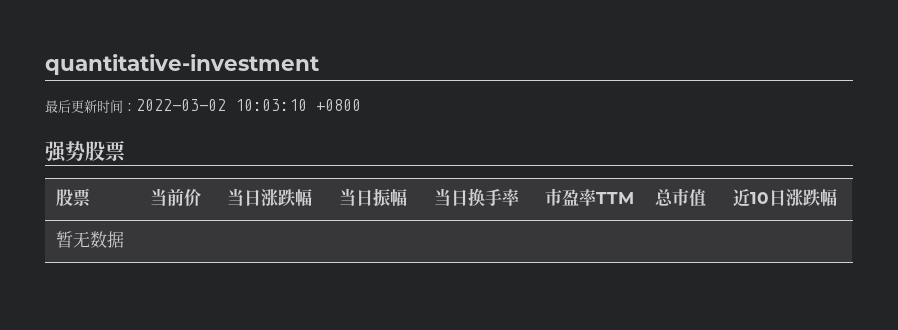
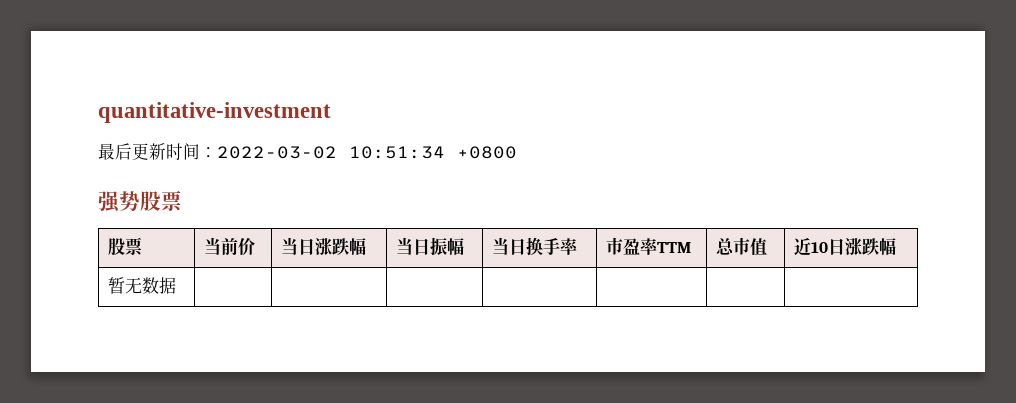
- 最后更新时间：2022-03-02 10:03:10 +0800
+ 最后更新时间：2022-03-02 10:51:34 +0800

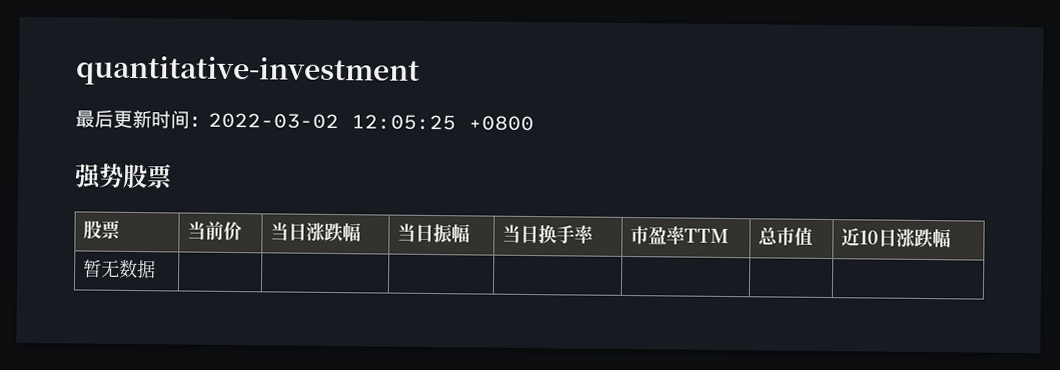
- 最后更新时间：2022-03-02 10:51:34 +0800
+ 最后更新时间：2022-03-02 12:05:25 +0800

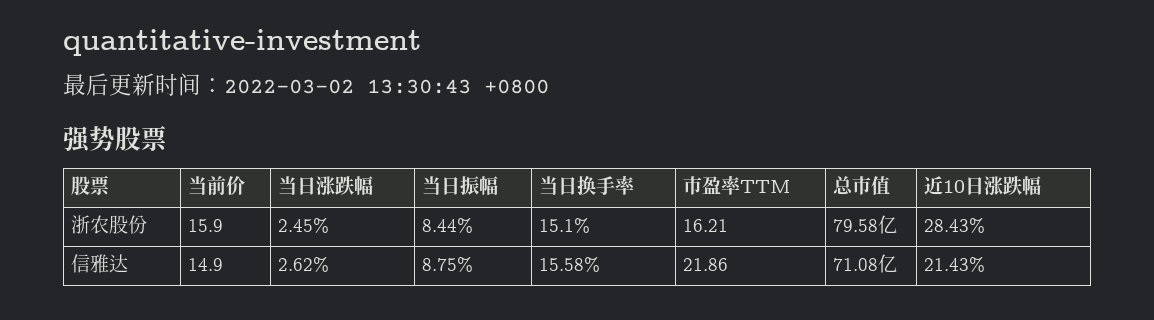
- 最后更新时间：2022-03-02 12:05:25 +0800
+ 最后更新时间：2022-03-02 13:30:43 +0800
- 暂无数据 | | | | | | |
+ 浙农股份 | 15.9 | 2.45% | 8.44% | 15.1% | 16.21 | 79.58亿 | 28.43%
+ 信雅达 | 14.9 | 2.62% | 8.75% | 15.58% | 21.86 | 71.08亿 | 21.43%

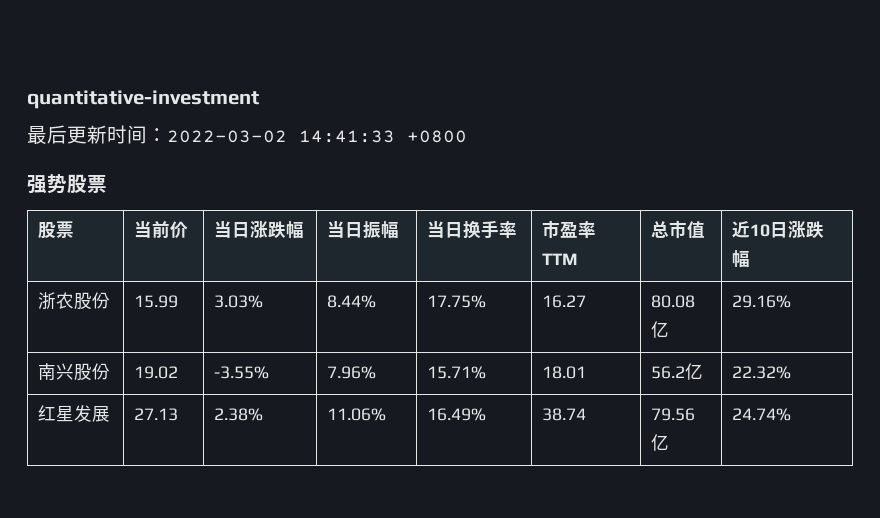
- 最后更新时间：2022-03-02 13:30:43 +0800
+ 最后更新时间：2022-03-02 14:41:33 +0800
- 浙农股份 | 15.9 | 2.45% | 8.44% | 15.1% | 16.21 | 79.58亿 | 28.43%
- 信雅达 | 14.9 | 2.62% | 8.75% | 15.58% | 21.86 | 71.08亿 | 21.43%
+ 浙农股份 | 15.99 | 3.03% | 8.44% | 17.75% | 16.27 | 80.08亿 | 29.16%
+ 南兴股份 | 19.02 | -3.55% | 7.96% | 15.71% | 18.01 | 56.2亿 | 22.32%
+ 红星发展 | 27.13 | 2.38% | 11.06% | 16.49% | 38.74 | 79.56亿 | 24.74%

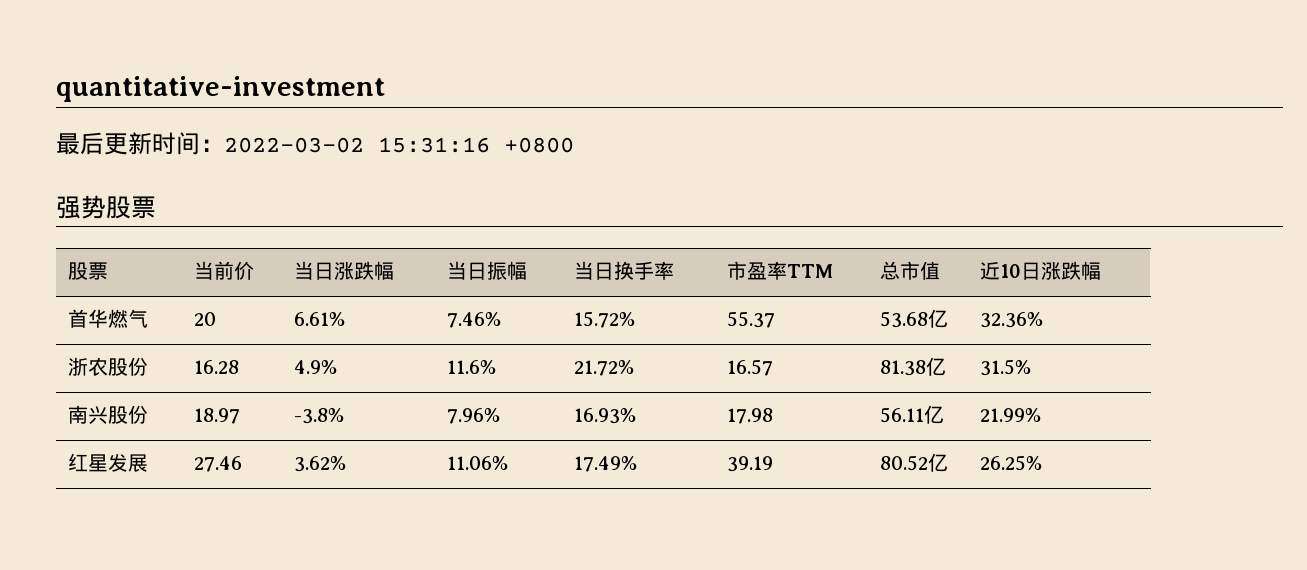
- 最后更新时间：2022-03-02 14:41:33 +0800
+ 最后更新时间：2022-03-02 15:31:16 +0800
- 浙农股份 | 15.99 | 3.03% | 8.44% | 17.75% | 16.27 | 80.08亿 | 29.16%
+ 首华燃气 | 20 | 6.61% | 7.46% | 15.72% | 55.37 | 53.68亿 | 32.36%
+ 浙农股份 | 16.28 | 4.9% | 11.6% | 21.72% | 16.57 | 81.38亿 | 31.5%
- 南兴股份 | 19.02 | -3.55% | 7.96% | 15.71% | 18.01 | 56.2亿 | 22.32%
+ 南兴股份 | 18.97 | -3.8% | 7.96% | 16.93% | 17.98 | 56.11亿 | 21.99%
- 红星发展 | 27.13 | 2.38% | 11.06% | 16.49% | 38.74 | 79.56亿 | 24.74%
+ 红星发展 | 27.46 | 3.62% | 11.06% | 17.49% | 39.19 | 80.52亿 | 26.25%

